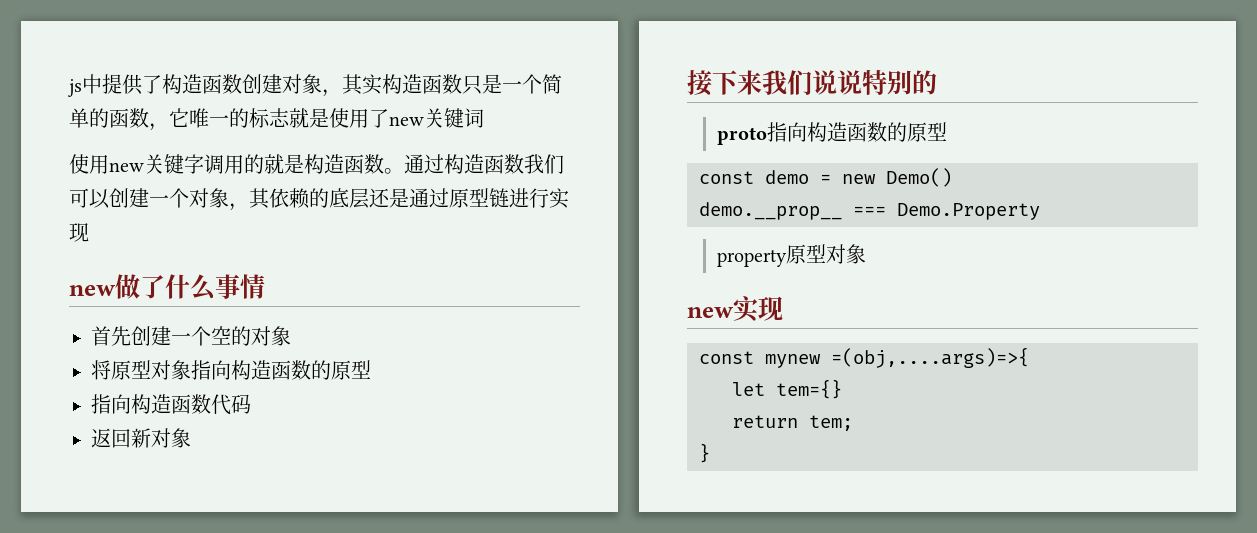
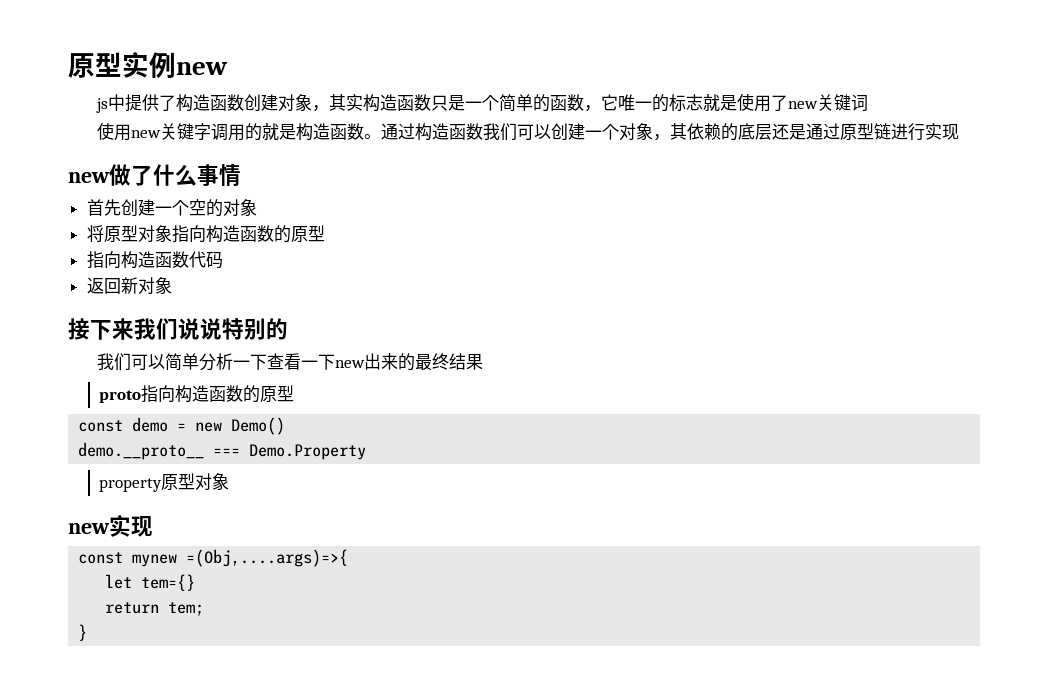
+ 原型实例new
+ 我们可以简单分析一下查看一下new出来的最终结果
- demo.__prop__ === Demo.Property
+ demo.__proto__ === Demo.Property
- const mynew =(obj,....args)=>{
+ const mynew =(Obj,....args)=>{

